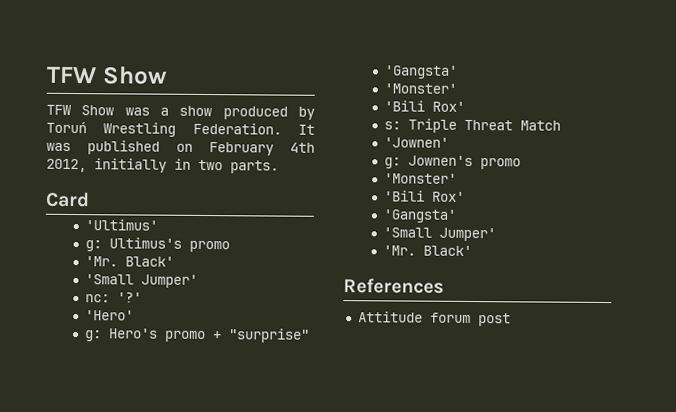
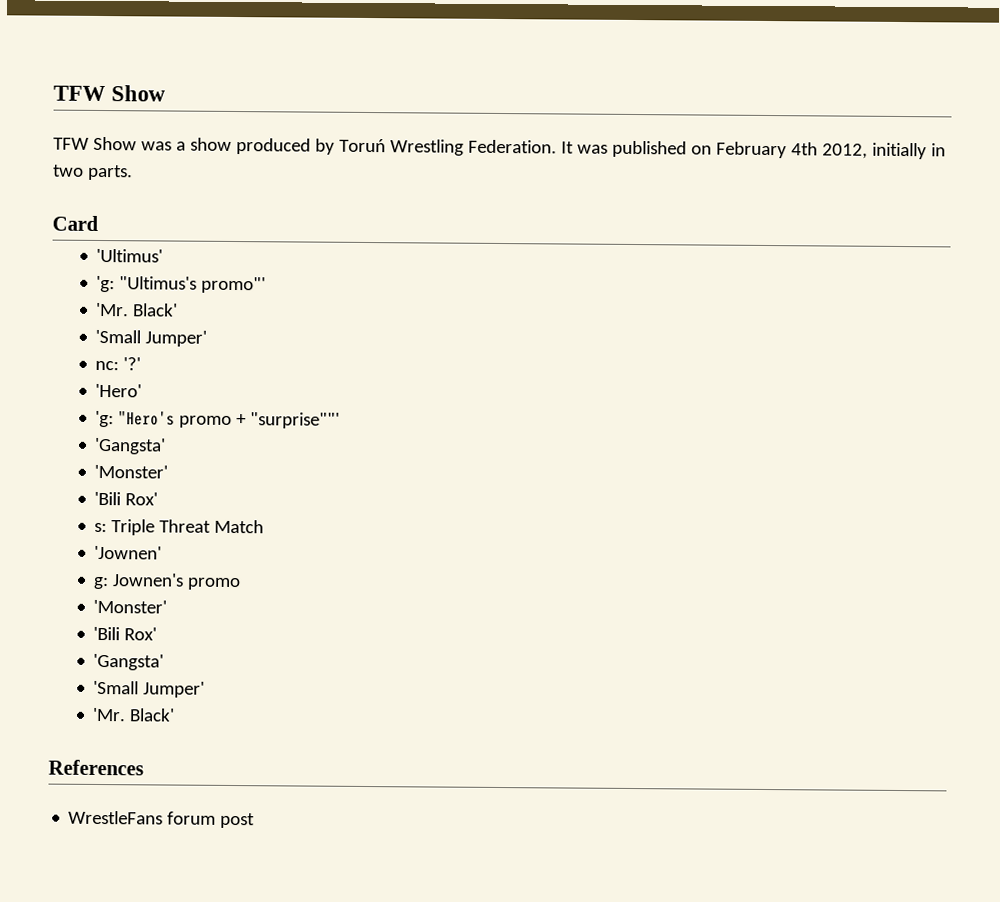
- g: Ultimus's promo
+ 'g: "Ultimus's promo"'
- g: Hero's promo + "surprise"
+ 'g: "Hero's promo + "surprise""'
- Attitude forum post
+ WrestleFans forum post

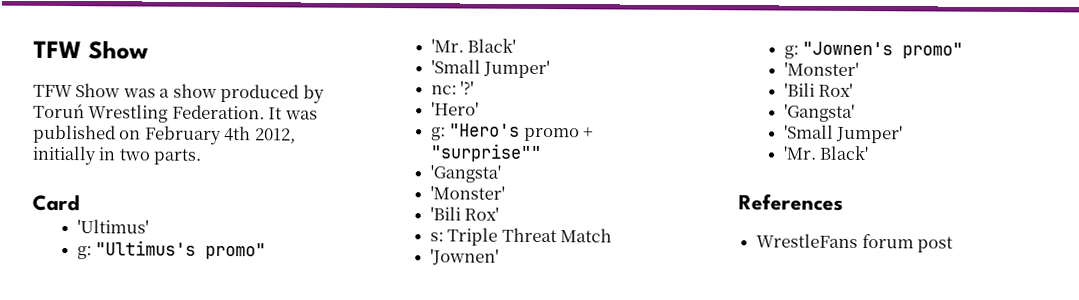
- 'g: "Ultimus's promo"'
+ g: "Ultimus's promo"
- 'g: "Hero's promo + "surprise""'
+ g: "Hero's promo + "surprise""
- g: Jownen's promo
+ g: "Jownen's promo"

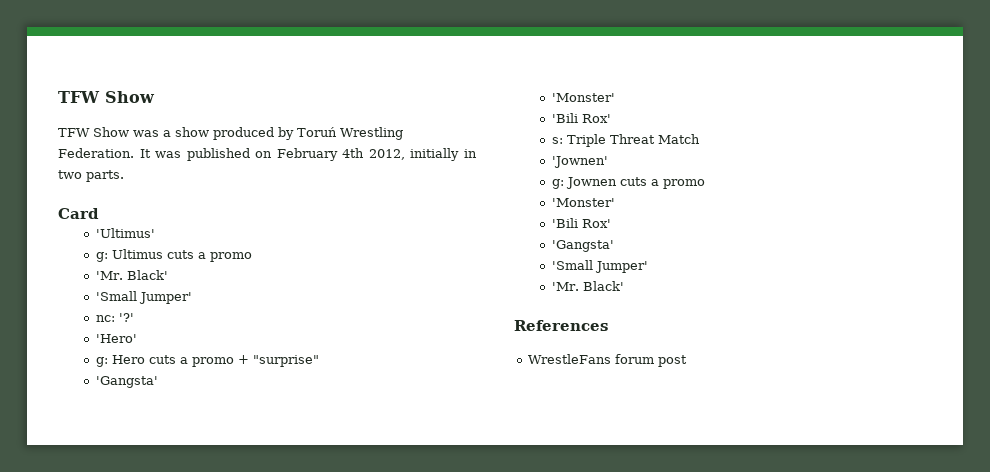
- g: "Ultimus's promo"
+ g: Ultimus cuts a promo
- g: "Hero's promo + "surprise""
+ g: Hero cuts a promo + "surprise"
- g: "Jownen's promo"
+ g: Jownen cuts a promo

